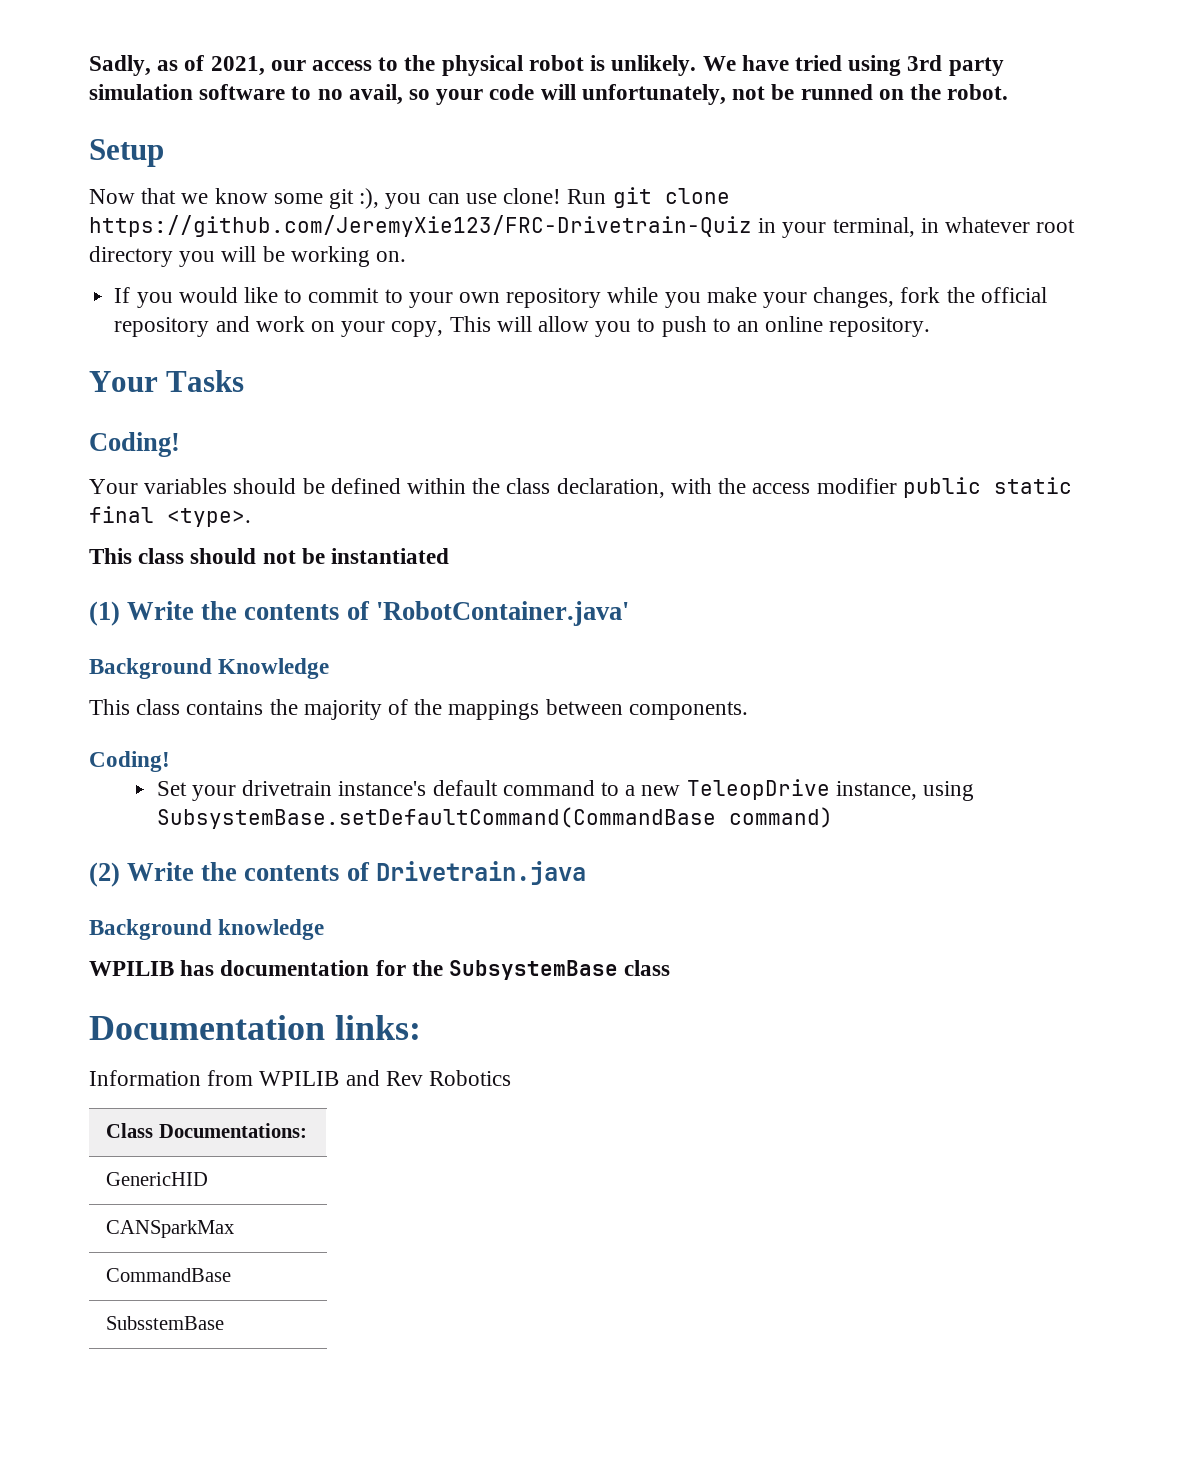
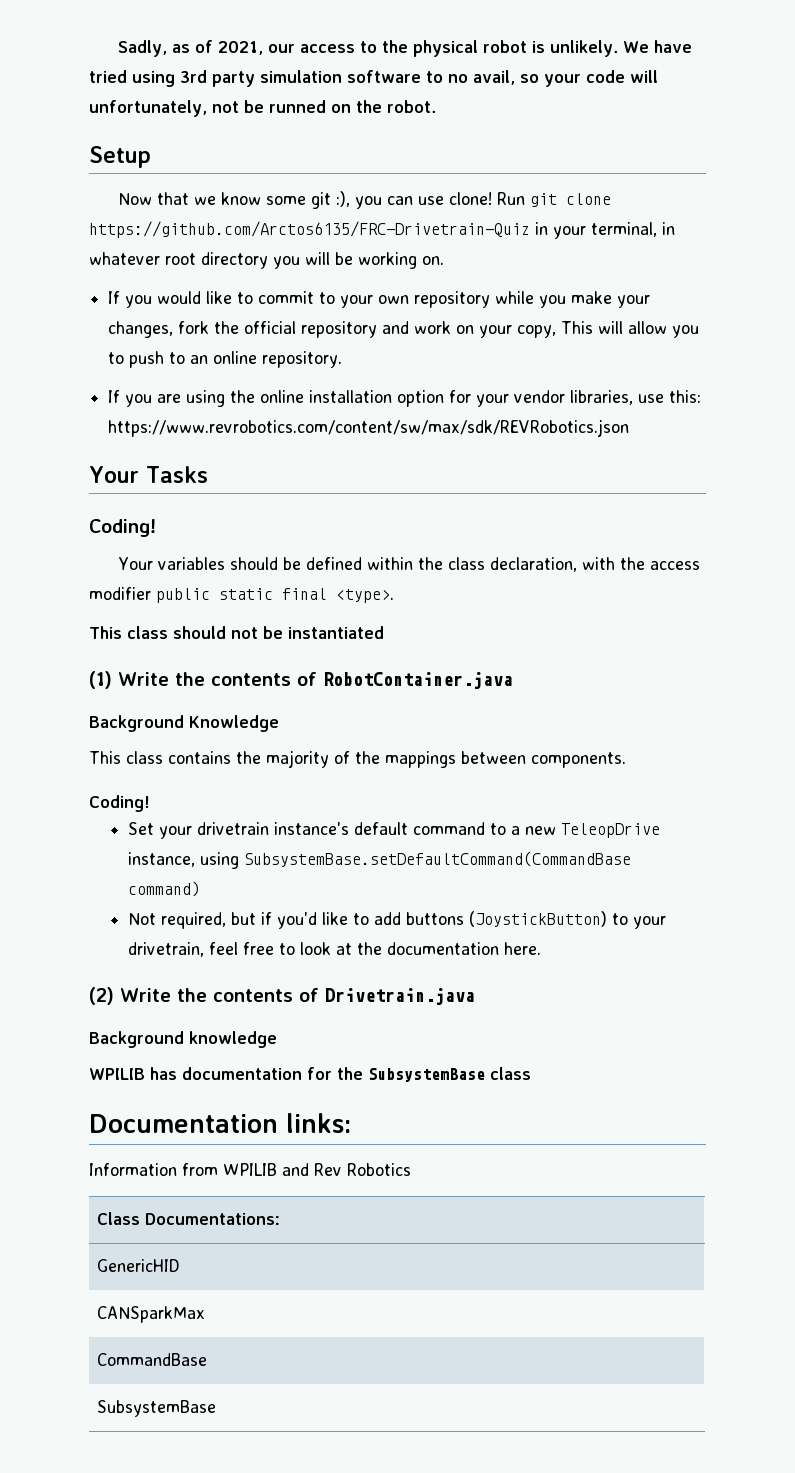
- Run git clone https://github.com/JeremyXie123/FRC-Drivetrain-Quiz in your terminal, in whatever root directory you will be working on.
+ Run git clone https://github.com/Arctos6135/FRC-Drivetrain-Quiz in your terminal, in whatever root directory you will be working on.
+ If you are using the online installation option for your vendor libraries, use this: https://www.revrobotics.com/content/sw/max/sdk/REVRobotics.json
- (1) Write the contents of 'RobotContainer.java'
+ (1) Write the contents of RobotContainer.java
+ Not required, but if you'd like to add buttons (JoystickButton) to your drivetrain, feel free to look at the documentation here.
  CommandBase
- SubsstemBase
+ SubsystemBase

